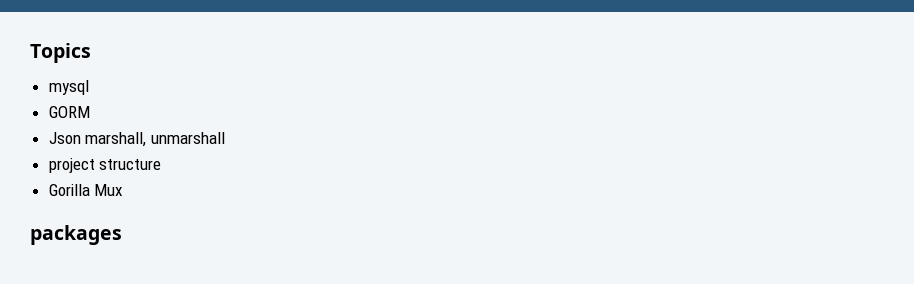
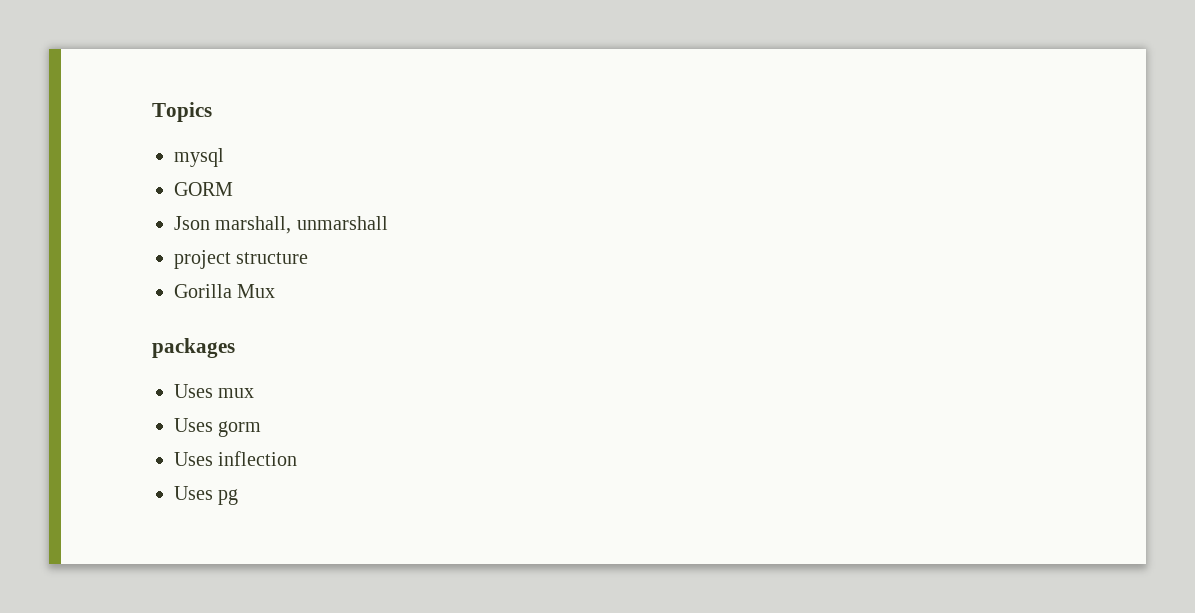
+ Uses mux
+ Uses gorm
+ Uses inflection
+ Uses pg

